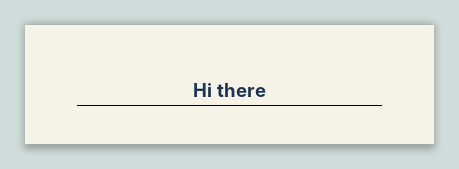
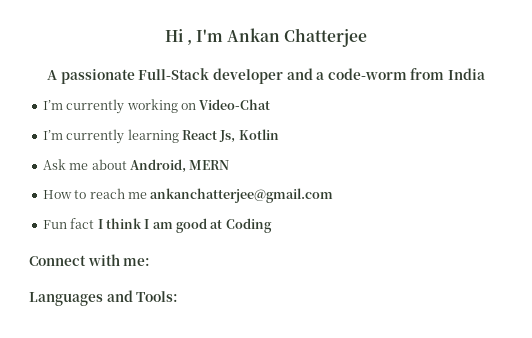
- Hi there
+ Hi , I'm Ankan Chatterjee
+ A passionate Full-Stack developer and a code-worm from India
+ I’m currently working on Video-Chat
+ I’m currently learning React Js, Kotlin
+ Ask me about Android, MERN
+ How to reach me ankanchatterjee@gmail.com
+ Fun fact I think I am good at Coding
+ Connect with me:
+ Languages and Tools:

